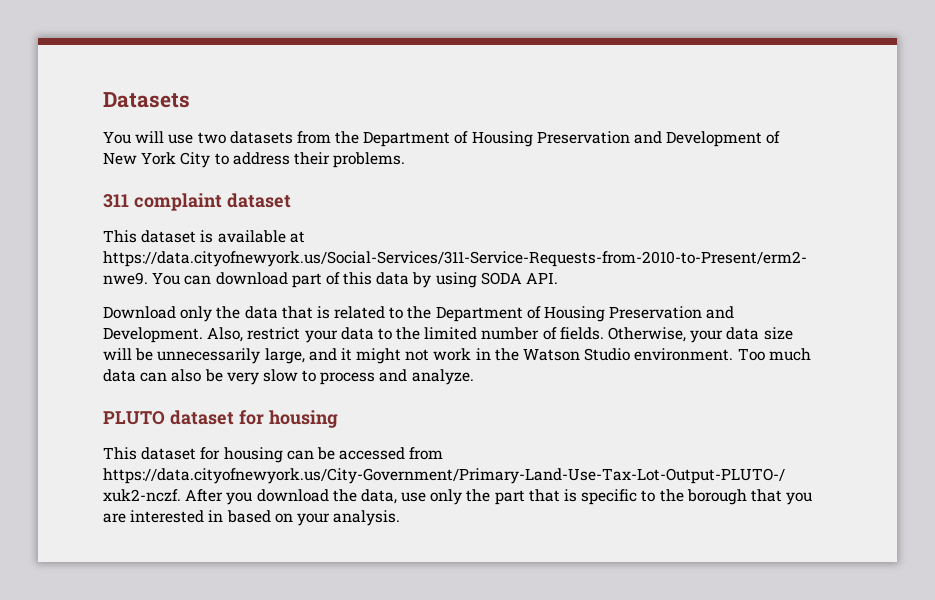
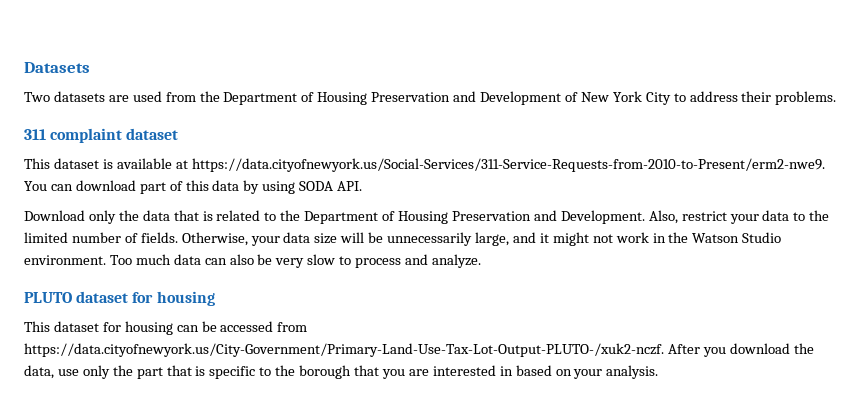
- You will use two datasets from the Department of Housing Preservation and Development of New York City to address their problems.
+ Two datasets are used from the Department of Housing Preservation and Development of New York City to address their problems.

